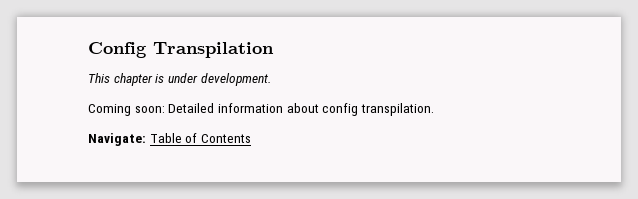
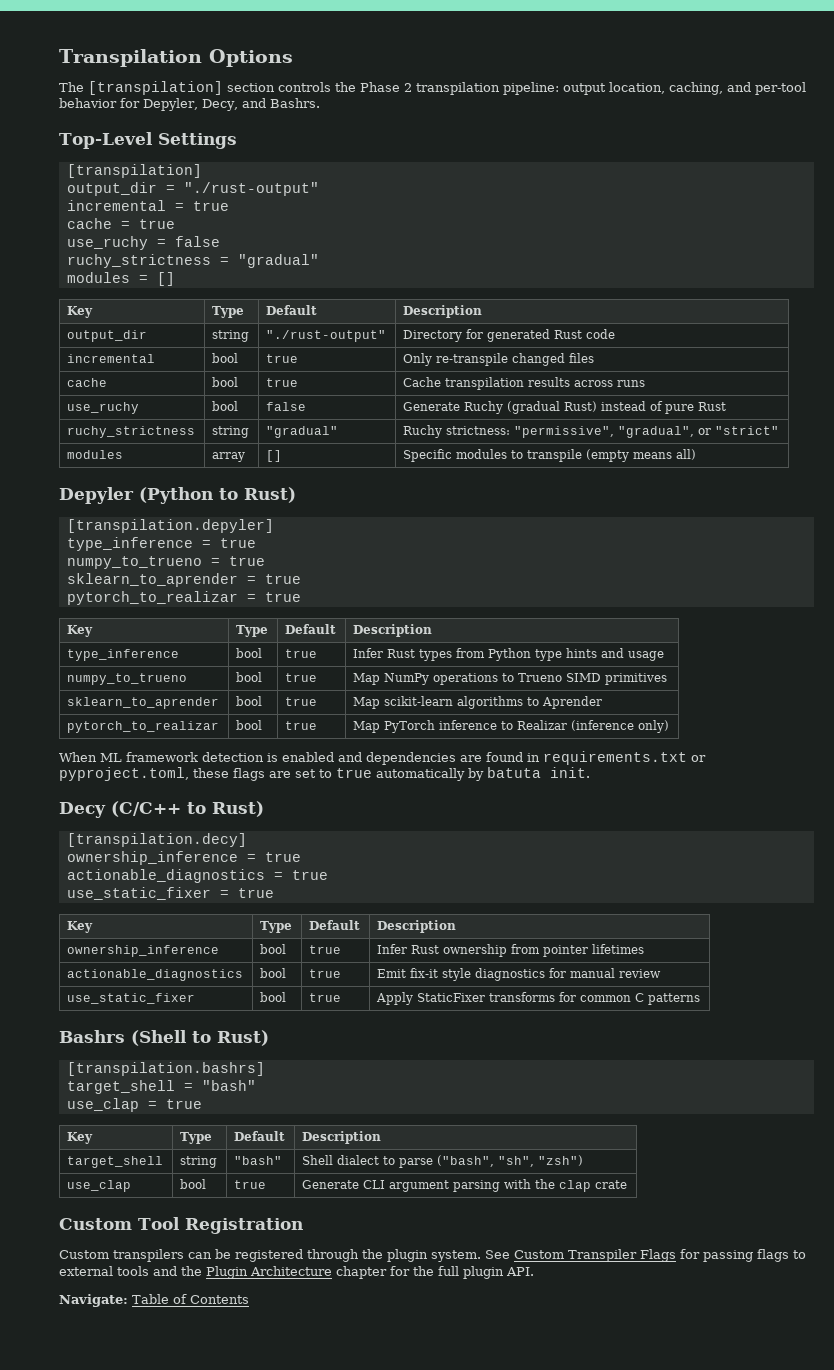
- Config Transpilation
- This chapter is under development.
- Coming soon: Detailed information about config transpilation.
+ Transpilation Options
+ The [transpilation] section controls the Phase 2 transpilation pipeline: output location, caching, and per-tool behavior for Depyler, Decy, and Bashrs.
+ Top-Level Settings
+ [transpilation]
+ output_dir = "./rust-output"
+ incremental = true
+ cache = true
+ use_ruchy = false
+ ruchy_strictness = "gradual"
+ modules = []
+ Key | Type | Default | Description
+ output_dir | string | "./rust-output" | Directory for generated Rust code
+ incremental | bool | true | Only re-transpile changed files
+ cache | bool | true | Cache transpilation results across runs
+ use_ruchy | bool | false | Generate Ruchy (gradual Rust) instead of pure Rust
+ ruchy_strictness | string | "gradual" | Ruchy strictness: "permissive", "gradual", or "strict"
+ modules | array | [] | Specific modules to transpile (empty means all)
+ Depyler (Python to Rust)
+ [transpilation.depyler]
+ type_inference = true
+ numpy_to_trueno = true
+ sklearn_to_aprender = true
+ pytorch_to_realizar = true
+ Key | Type | Default | Description
+ type_inference | bool | true | Infer Rust types from Python type hints and usage
+ numpy_to_trueno | bool | true | Map NumPy operations to Trueno SIMD primitives
+ sklearn_to_aprender | bool | true | Map scikit-learn algorithms to Aprender
+ pytorch_to_realizar | bool | true | Map PyTorch inference to Realizar (inference only)
+ When ML framework detection is enabled and dependencies are found in requirements.txt or pyproject.toml, these flags are set to true automatically by batuta init.
+ Decy (C/C++ to Rust)
+ [transpilation.decy]
+ ownership_inference = true
+ actionable_diagnostics = true
+ use_static_fixer = true
+ Key | Type | Default | Description
+ ownership_inference | bool | true | Infer Rust ownership from pointer lifetimes
+ actionable_diagnostics | bool | true | Emit fix-it style diagnostics for manual review
+ use_static_fixer | bool | true | Apply StaticFixer transforms for common C patterns
+ Bashrs (Shell to Rust)
+ [transpilation.bashrs]
+ target_shell = "bash"
+ use_clap = true
+ Key | Type | Default | Description
+ target_shell | string | "bash" | Shell dialect to parse ("bash", "sh", "zsh")
+ use_clap | bool | true | Generate CLI argument parsing with the clap crate
+ Custom Tool Registration
+ Custom transpilers can be registered through the plugin system. See Custom Transpiler Flags for passing flags to external tools and the Plugin Architecture chapter for the full plugin API.

